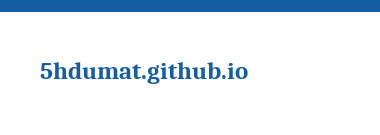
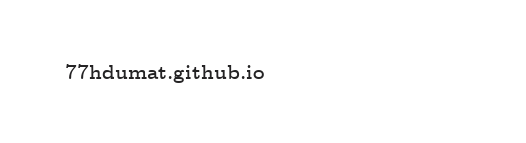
- 5hdumat.github.io
+ 77hdumat.github.io

